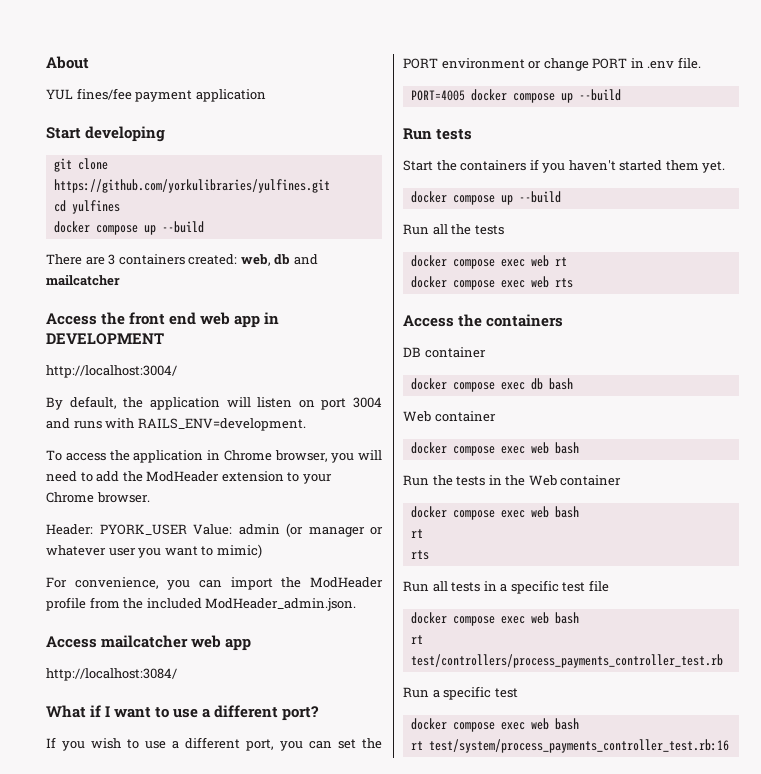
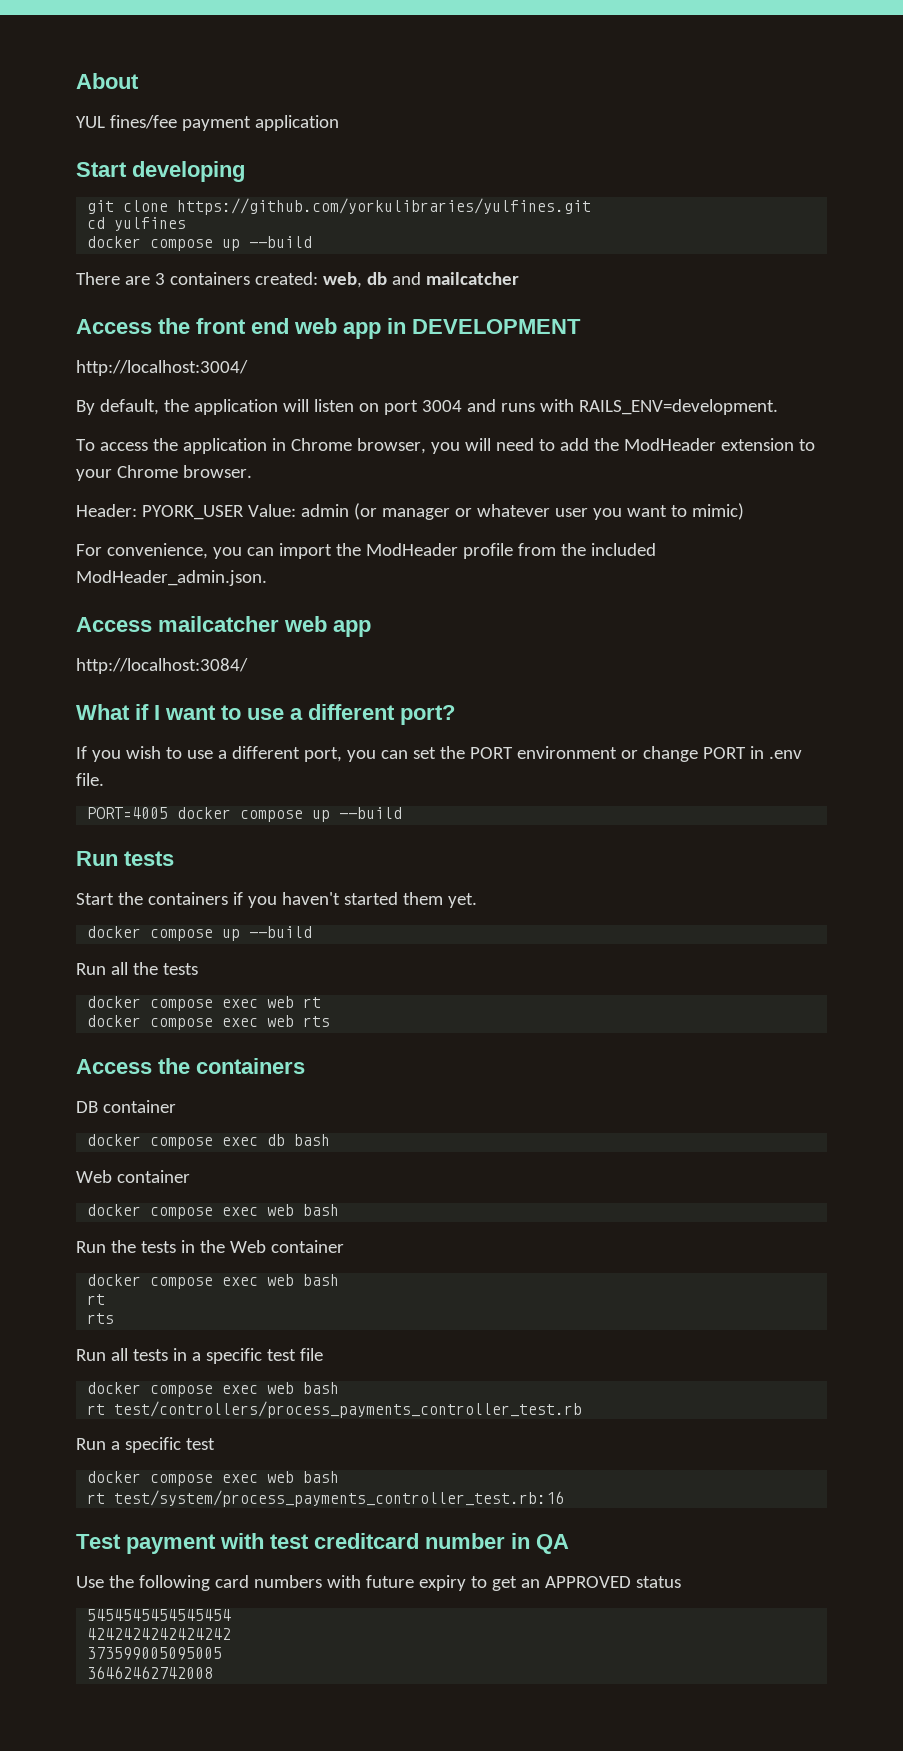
+ Test payment with test creditcard number in QA
+ Use the following card numbers with future expiry to get an APPROVED status
+ 5454545454545454
+ 4242424242424242
+ 373599005095005
+ 36462462742008

